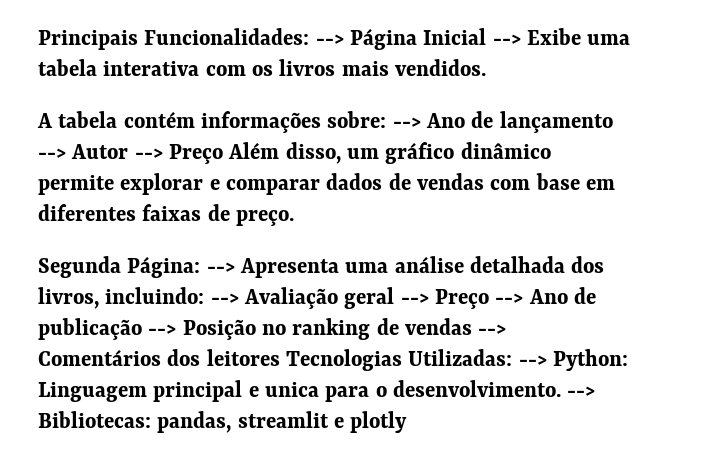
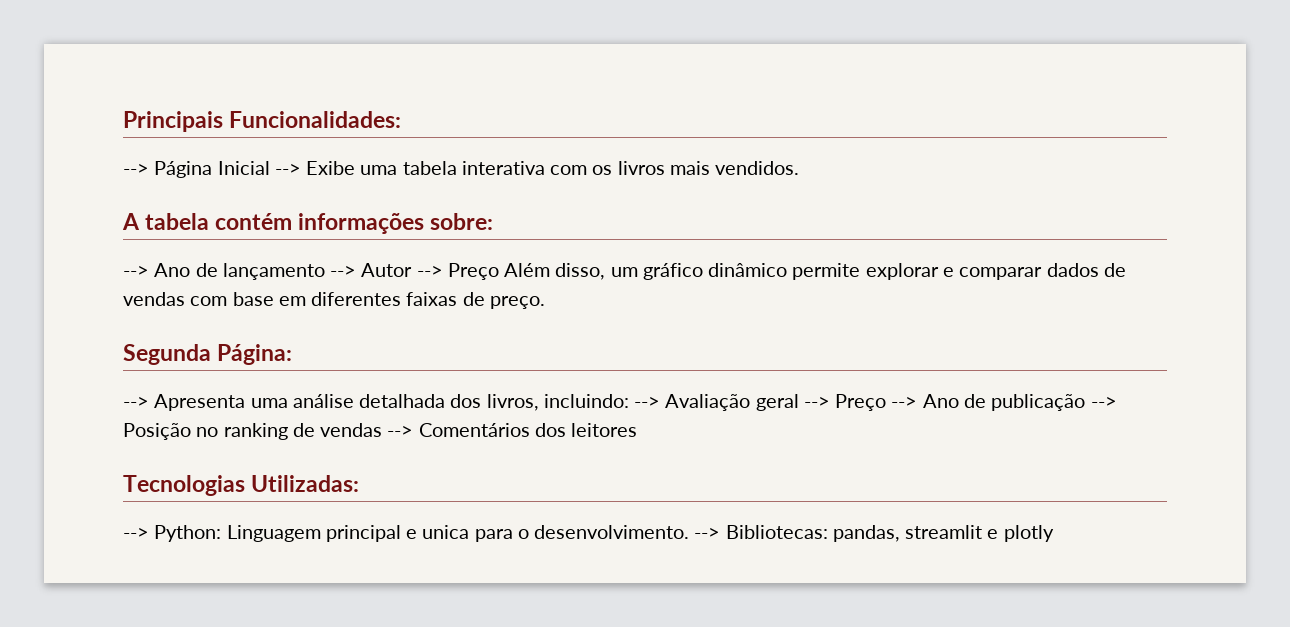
- Principais Funcionalidades: --> Página Inicial --> Exibe uma tabela interativa com os livros mais vendidos.
+ Principais Funcionalidades:
+ --> Página Inicial --> Exibe uma tabela interativa com os livros mais vendidos.
- A tabela contém informações sobre: --> Ano de lançamento --> Autor --> Preço Além disso, um gráfico dinâmico permite explorar e comparar dados de vendas com base em diferentes faixas de preço.
+ A tabela contém informações sobre:
+ --> Ano de lançamento --> Autor --> Preço Além disso, um gráfico dinâmico permite explorar e comparar dados de vendas com base em diferentes faixas de preço.
- Segunda Página: --> Apresenta uma análise detalhada dos livros, incluindo: --> Avaliação geral --> Preço --> Ano de publicação --> Posição no ranking de vendas --> Comentários dos leitores Tecnologias Utilizadas: --> Python: Linguagem principal e unica para o desenvolvimento.
+ Segunda Página:
+ --> Apresenta uma análise detalhada dos livros, incluindo: --> Avaliação geral --> Preço --> Ano de publicação --> Posição no ranking de vendas --> Comentários dos leitores
+ Tecnologias Utilizadas:
+ --> Python: Linguagem principal e unica para o desenvolvimento.

